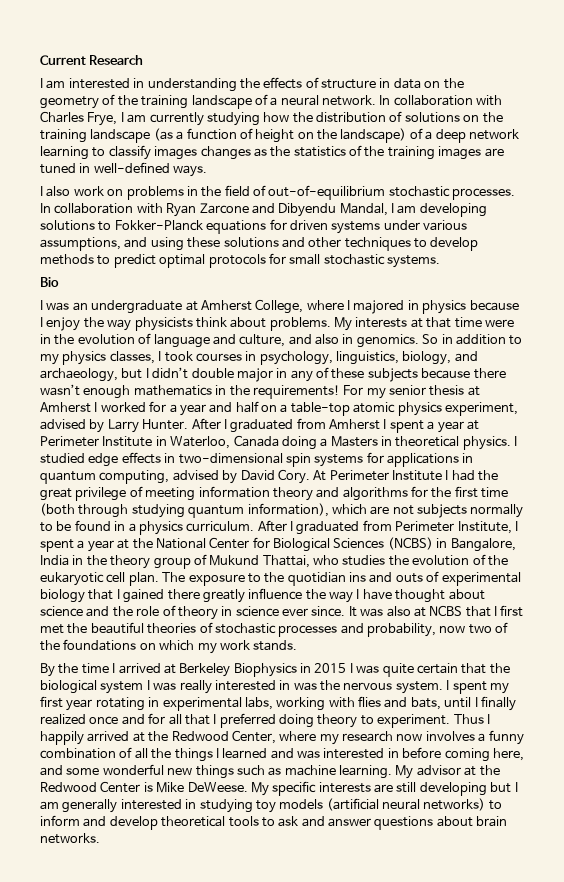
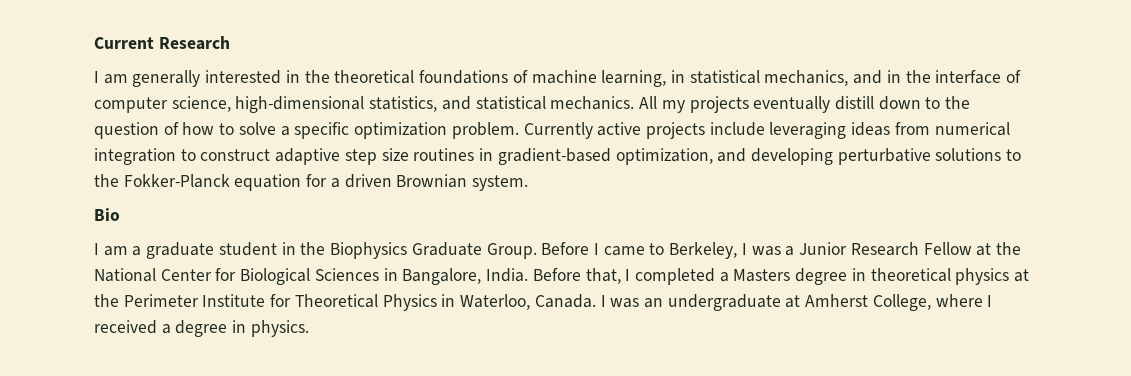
- I am interested in understanding the effects of structure in data on the geometry of the training landscape of a neural network. In collaboration with Charles Frye, I am currently studying how the distribution of solutions on the training landscape (as a function of height on the landscape) of a deep network learning to classify images changes as the statistics of the training images are tuned in well-defined ways.
- I also work on problems in the field of out-of-equilibrium stochastic processes. In collaboration with Ryan Zarcone and Dibyendu Mandal, I am developing solutions to Fokker-Planck equations for driven systems under various assumptions, and using these solutions and other techniques to develop methods to predict optimal protocols for small stochastic systems.
+ I am generally interested in the theoretical foundations of machine learning, in statistical mechanics, and in the interface of computer science, high-dimensional statistics, and statistical mechanics. All my projects eventually distill down to the question of how to solve a specific optimization problem. Currently active projects include leveraging ideas from numerical integration to construct adaptive step size routines in gradient-based optimization, and developing perturbative solutions to the Fokker-Planck equation for a driven Brownian system.
  Bio
- I was an undergraduate at Amherst College, where I majored in physics because I enjoy the way physicists think about problems. My interests at that time were in the evolution of language and culture, and also in genomics. So in addition to my physics classes, I took courses in psychology, linguistics, biology, and archaeology, but I didn’t double major in any of these subjects because there wasn’t enough mathematics in the requirements! For my senior thesis at Amherst I worked for a year and half on a table-top atomic physics experiment, advised by Larry Hunter. After I graduated from Amherst I spent a year at Perimeter Institute in Waterloo, Canada doing a Masters in theoretical physics. I studied edge effects in two-dimensional spin systems for applications in quantum computing, advised by David Cory. At Perimeter Institute I had the great privilege of meeting information theory and algorithms for the first time (both through studying quantum information), which are not subjects normally to be found in a physics curriculum. After I graduated from Perimeter Institute, I spent a year at the National Center for Biological Sciences (NCBS) in Bangalore, India in the theory group of Mukund Thattai, who studies the evolution of the eukaryotic cell plan. The exposure to the quotidian ins and outs of experimental biology that I gained there greatly influence the way I have thought about science and the role of theory in science ever since. It was also at NCBS that I first met the beautiful theories of stochastic processes and probability, now two of the foundations on which my work stands.
- By the time I arrived at Berkeley Biophysics in 2015 I was quite certain that the biological system I was really interested in was the nervous system. I spent my first year rotating in experimental labs, working with flies and bats, until I finally realized once and for all that I preferred doing theory to experiment. Thus I happily arrived at the Redwood Center, where my research now involves a funny combination of all the things I learned and was interested in before coming here, and some wonderful new things such as machine learning. My advisor at the Redwood Center is Mike DeWeese. My specific interests are still developing but I am generally interested in studying toy models (artificial neural networks) to inform and develop theoretical tools to ask and answer questions about brain networks.
+ I am a graduate student in the Biophysics Graduate Group. Before I came to Berkeley, I was a Junior Research Fellow at the National Center for Biological Sciences in Bangalore, India. Before that, I completed a Masters degree in theoretical physics at the Perimeter Institute for Theoretical Physics in Waterloo, Canada. I was an undergraduate at Amherst College, where I received a degree in physics.

